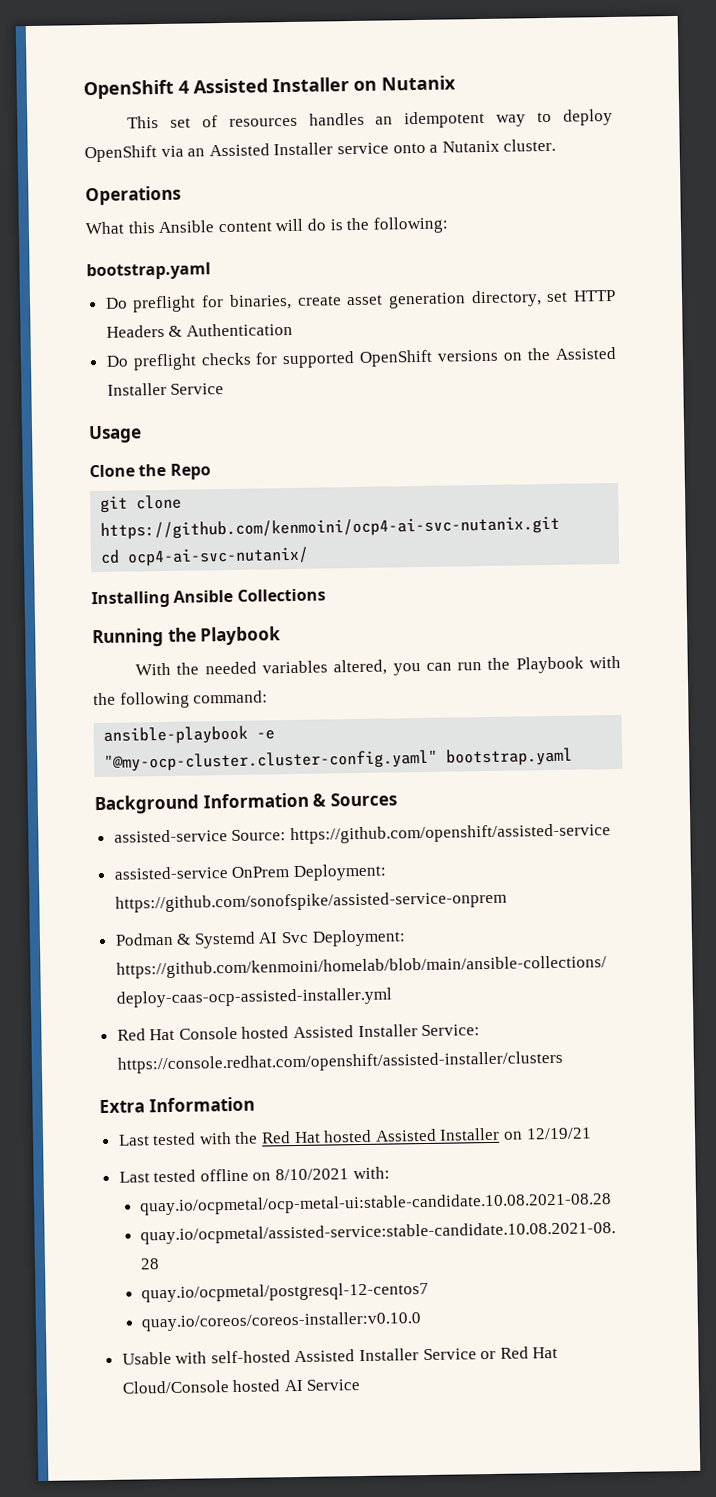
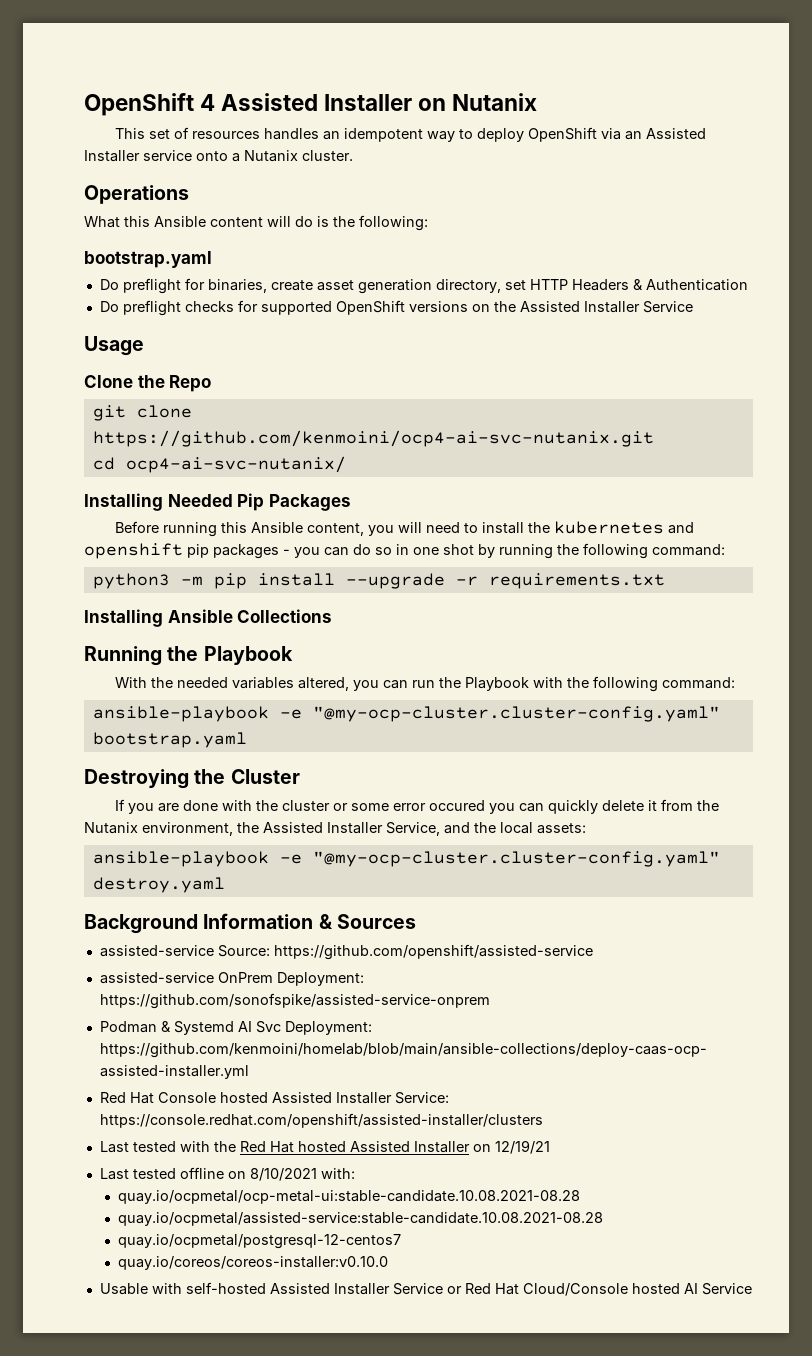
+ Installing Needed Pip Packages
+ Before running this Ansible content, you will need to install the kubernetes and openshift pip packages - you can do so in one shot by running the following command:
+ python3 -m pip install --upgrade -r requirements.txt
+ Destroying the Cluster
+ If you are done with the cluster or some error occured you can quickly delete it from the Nutanix environment, the Assisted Installer Service, and the local assets:
+ ansible-playbook -e "@my-ocp-cluster.cluster-config.yaml" destroy.yaml
- Extra Information

